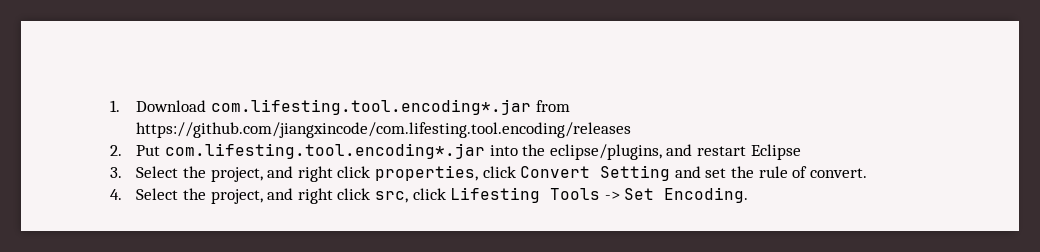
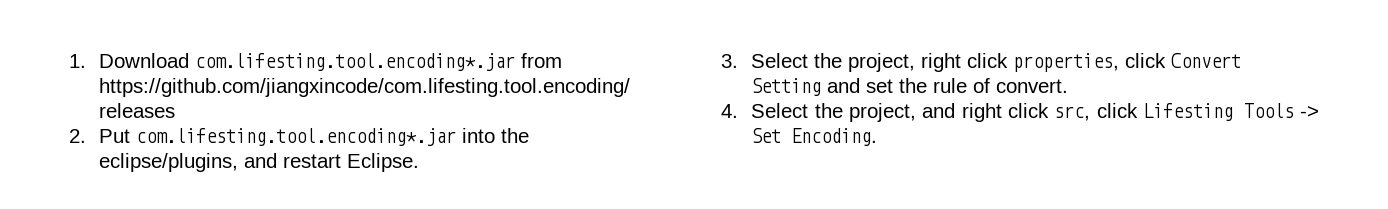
- 2. Put com.lifesting.tool.encoding*.jar into the eclipse/plugins, and restart Eclipse
+ 2. Put com.lifesting.tool.encoding*.jar into the eclipse/plugins, and restart Eclipse.
- 3. Select the project, and right click properties, click Convert Setting and set the rule of convert.
+ 3. Select the project, right click properties, click Convert Setting and set the rule of convert.

